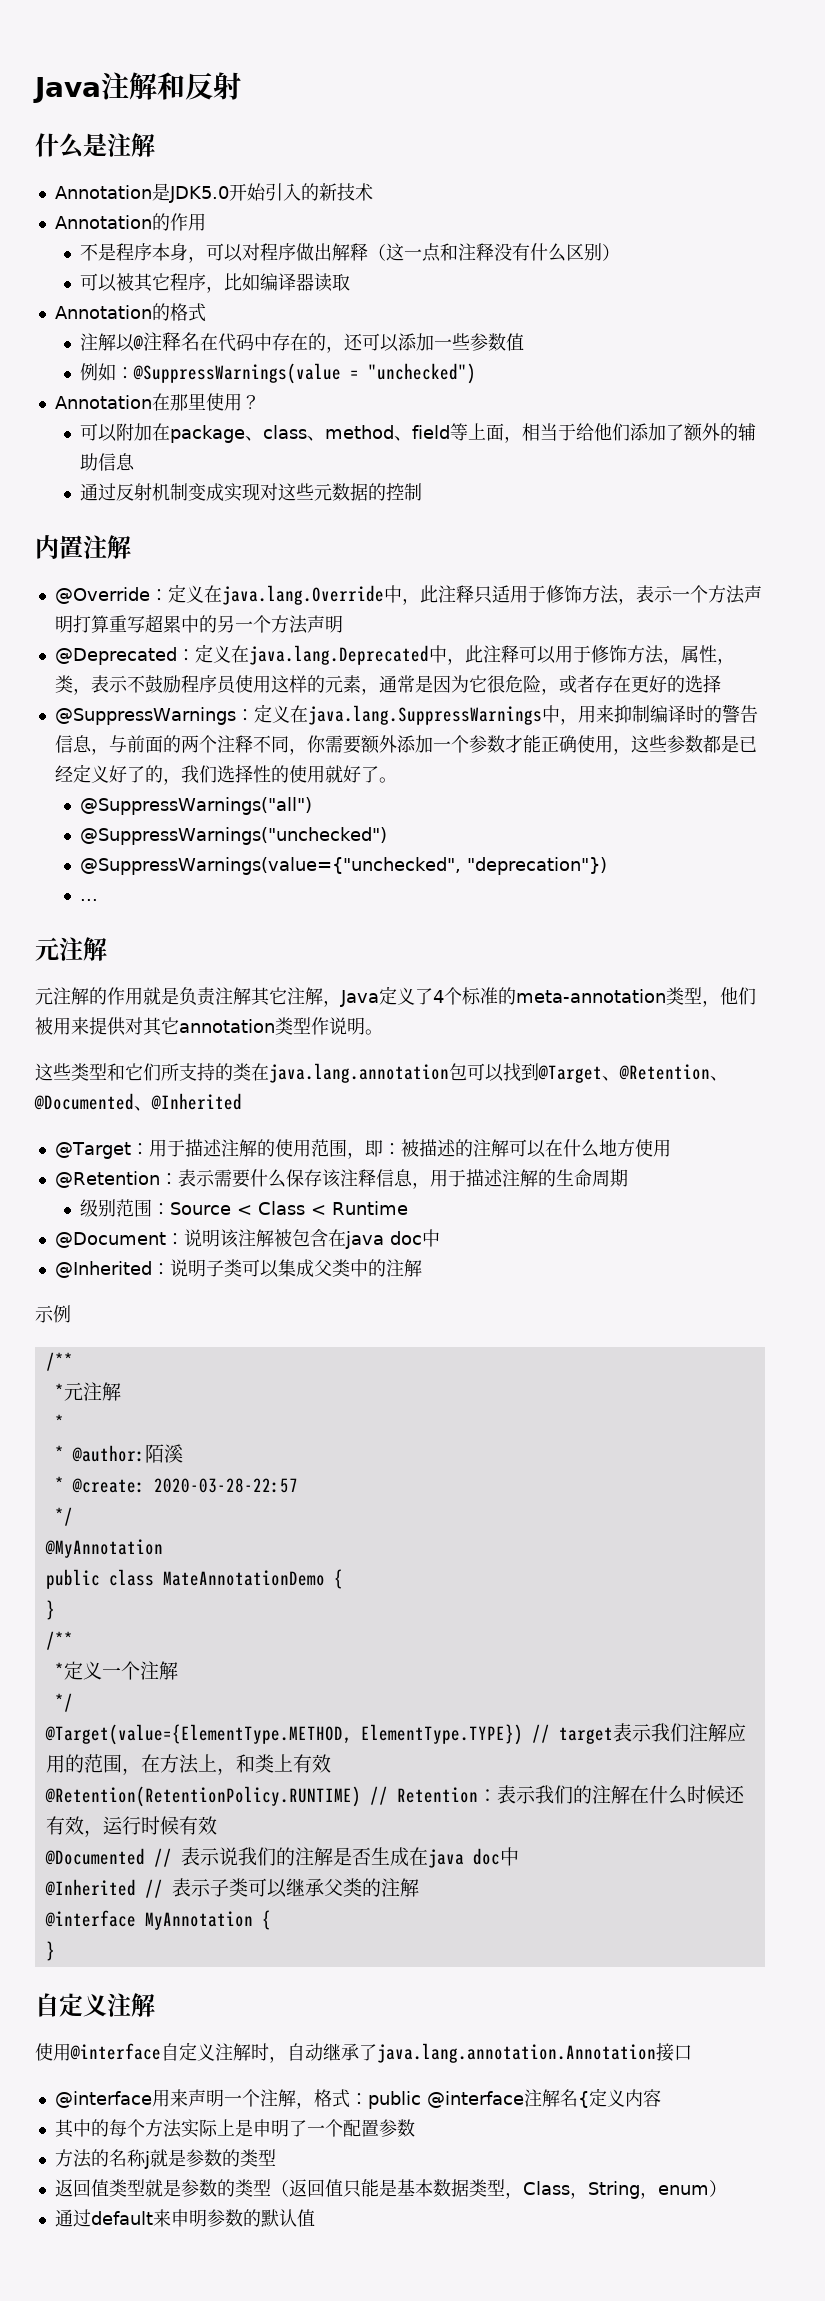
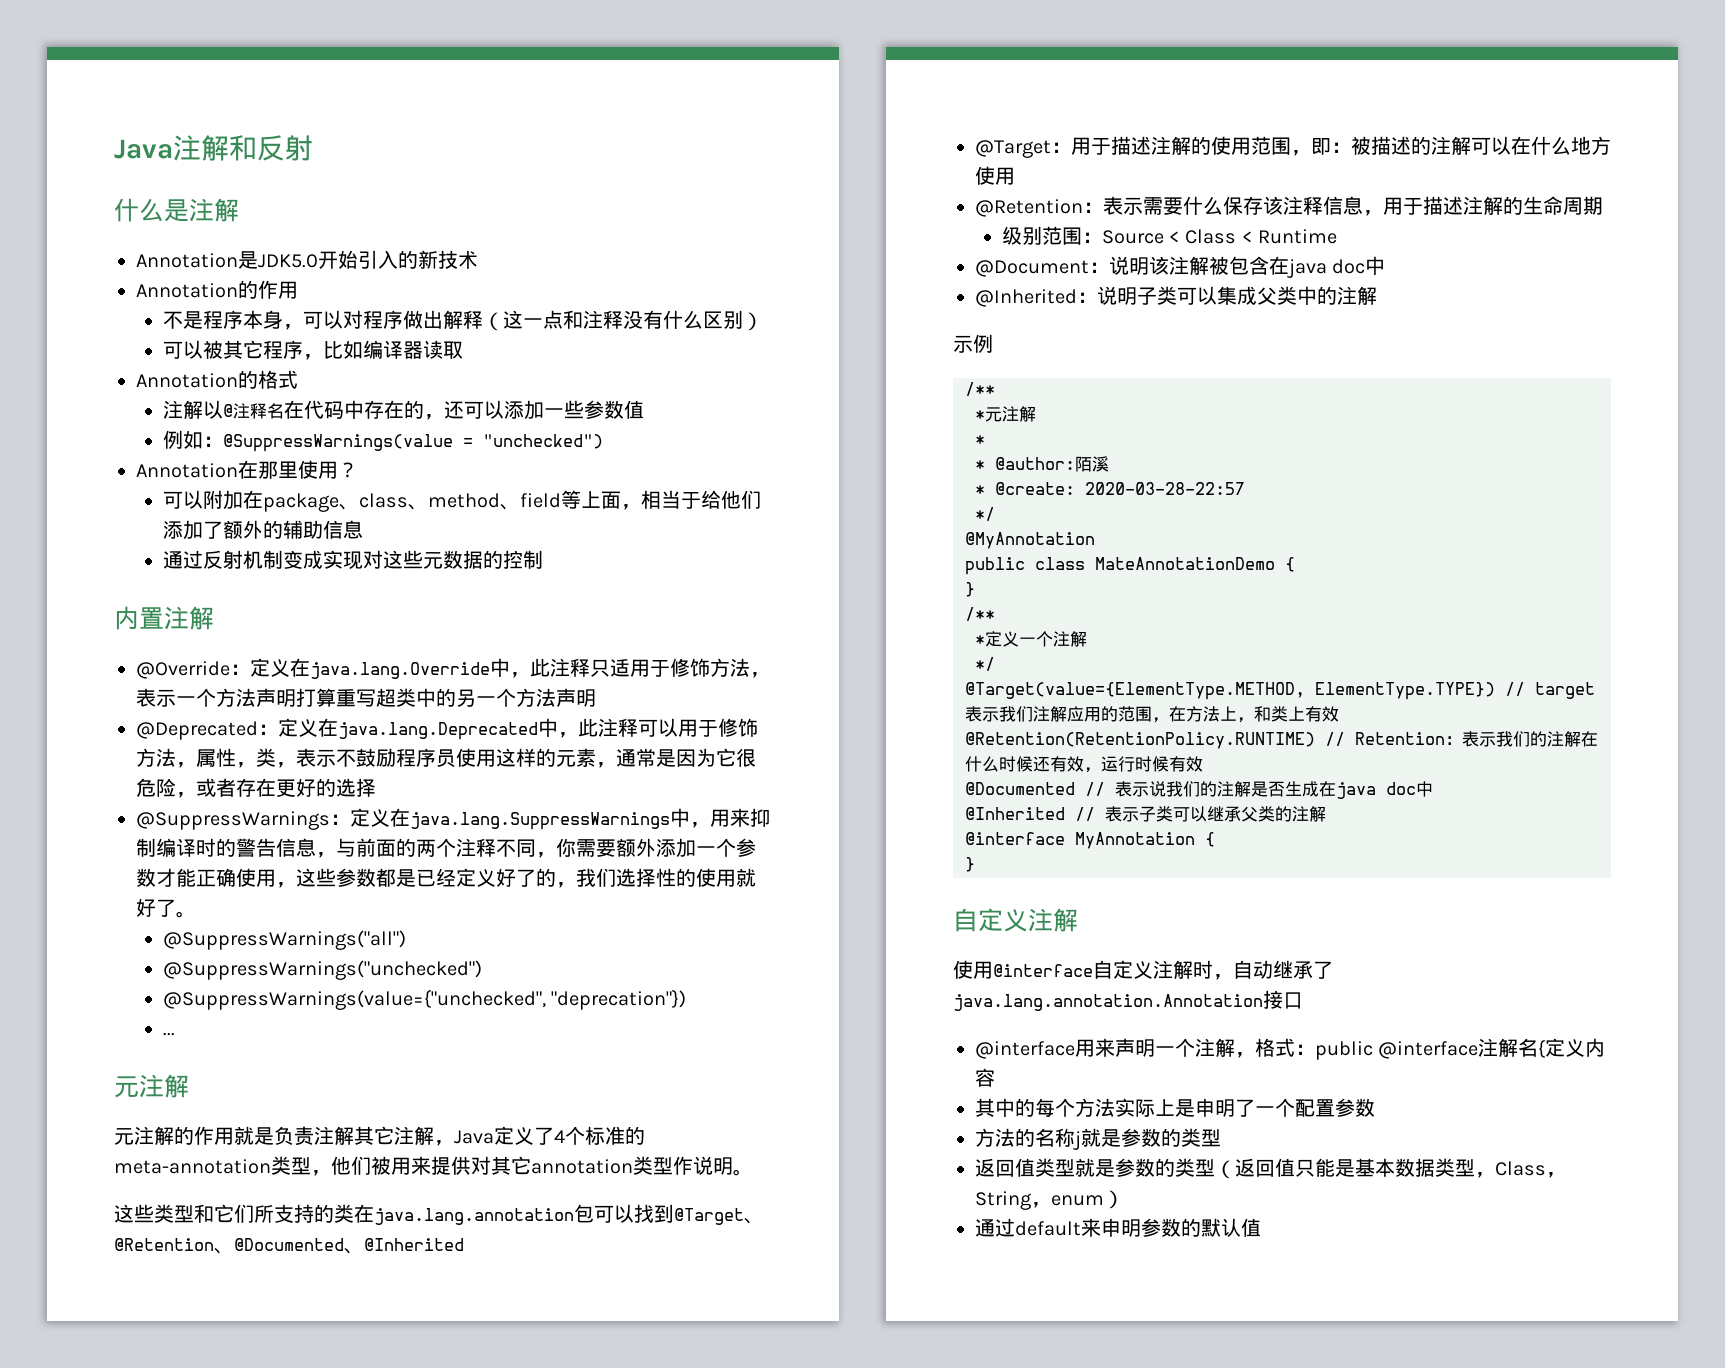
- @Override：定义在java.lang.Override中，此注释只适用于修饰方法，表示一个方法声明打算重写超累中的另一个方法声明
+ @Override：定义在java.lang.Override中，此注释只适用于修饰方法，表示一个方法声明打算重写超类中的另一个方法声明

